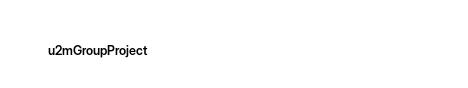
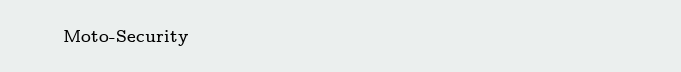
- u2mGroupProject
+ Moto-Security

